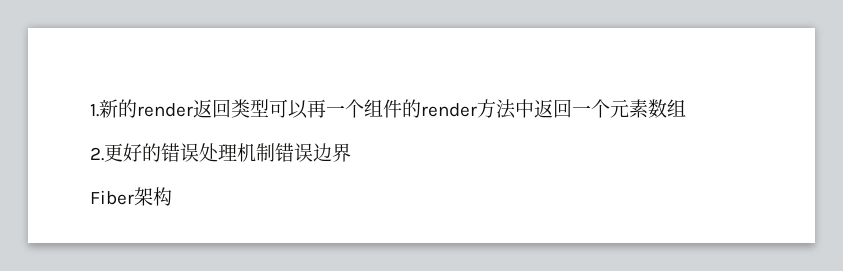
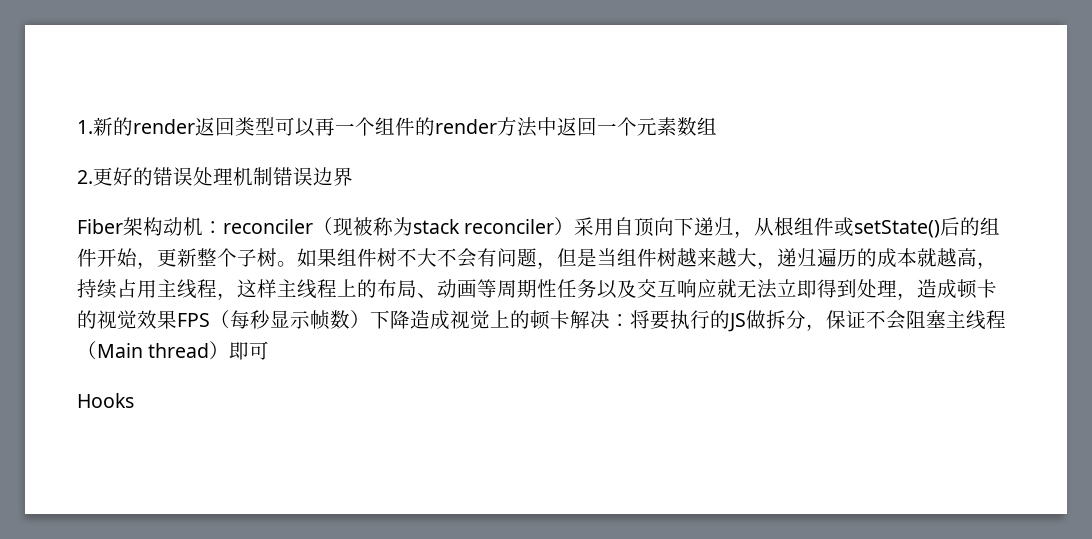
- Fiber架构
+ Fiber架构动机：reconciler（现被称为stack reconciler）采用自顶向下递归，从根组件或setState()后的组件开始，更新整个子树。如果组件树不大不会有问题，但是当组件树越来越大，递归遍历的成本就越高，持续占用主线程，这样主线程上的布局、动画等周期性任务以及交互响应就无法立即得到处理，造成顿卡的视觉效果FPS（每秒显示帧数）下降造成视觉上的顿卡解决：将要执行的JS做拆分，保证不会阻塞主线程（Main thread）即可
+ Hooks

